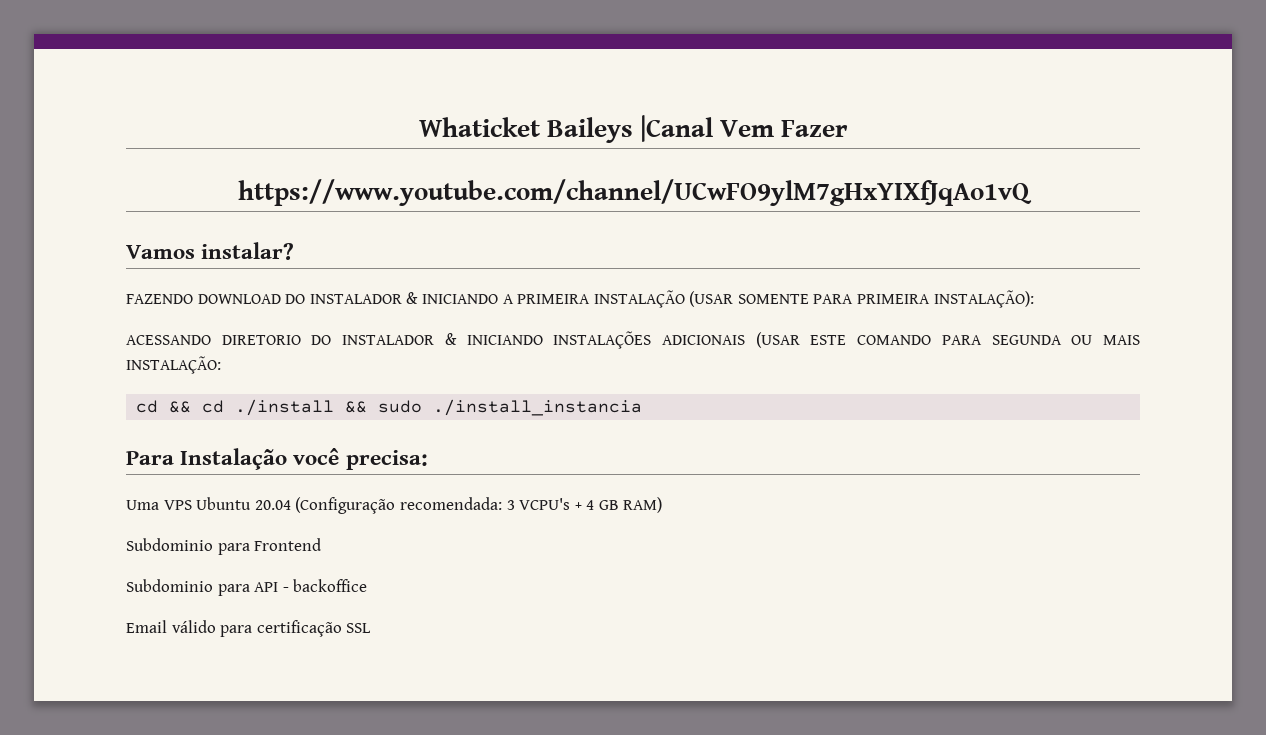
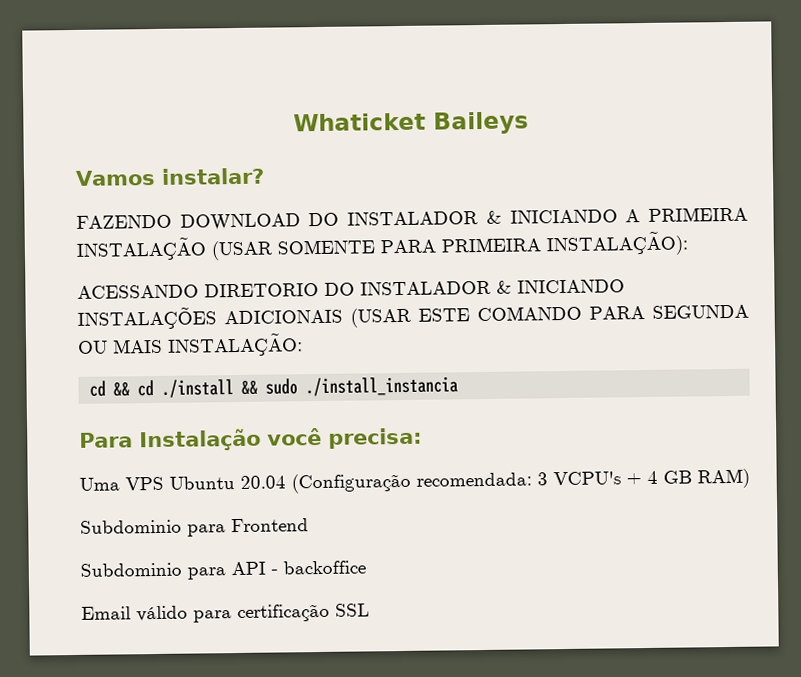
- Whaticket Baileys |Canal Vem Fazer
- https://www.youtube.com/channel/UCwFO9ylM7gHxYIXfJqAo1vQ
+ Whaticket Baileys

